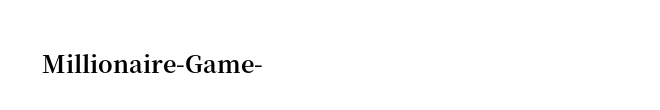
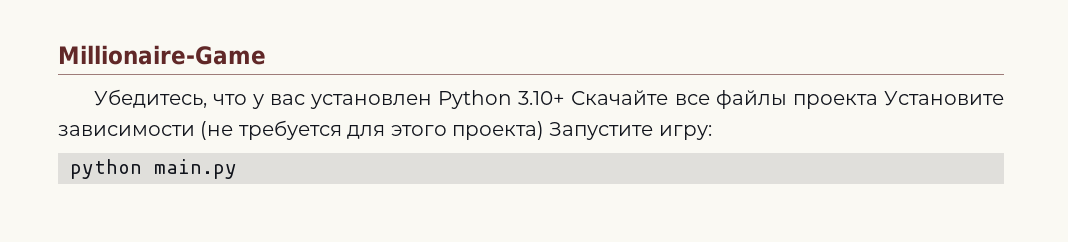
- Millionaire-Game-
+ Millionaire-Game
+ Убедитесь, что у вас установлен Python 3.10+ Скачайте все файлы проекта Установите зависимости (не требуется для этого проекта) Запустите игру:
+ python main.py

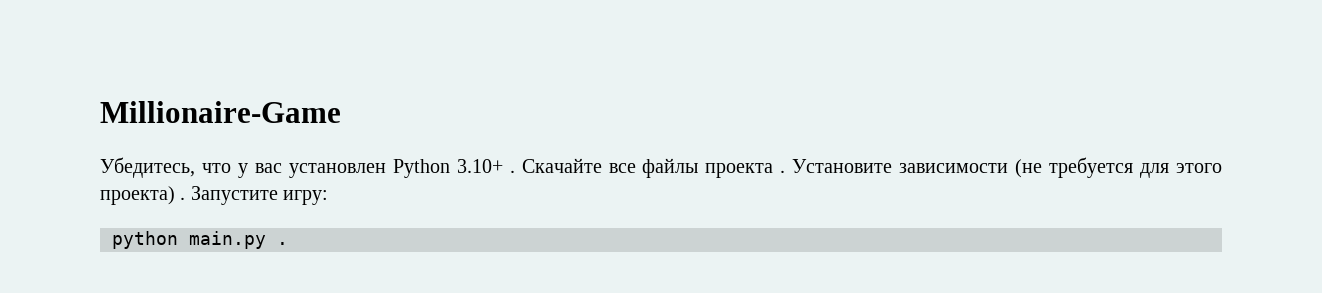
- Убедитесь, что у вас установлен Python 3.10+ Скачайте все файлы проекта Установите зависимости (не требуется для этого проекта) Запустите игру:
+ Убедитесь, что у вас установлен Python 3.10+ . Скачайте все файлы проекта . Установите зависимости (не требуется для этого проекта) . Запустите игру:
- python main.py
+ python main.py .

